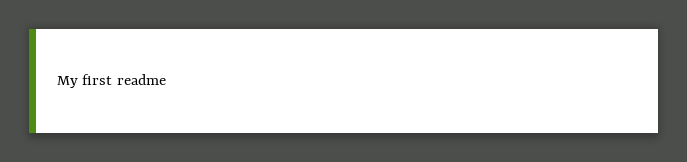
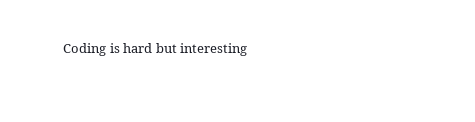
- My first readme
+ Coding is hard but interesting

